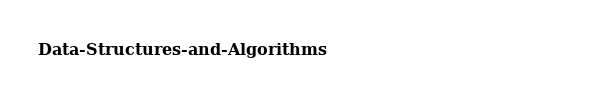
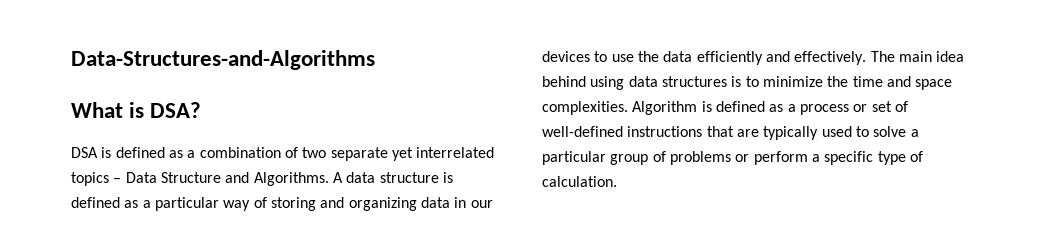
+ What is DSA?
+ DSA is defined as a combination of two separate yet interrelated topics – Data Structure and Algorithms. A data structure is defined as a particular way of storing and organizing data in our devices to use the data efficiently and effectively. The main idea behind using data structures is to minimize the time and space complexities. Algorithm is defined as a process or set of well-defined instructions that are typically used to solve a particular group of problems or perform a specific type of calculation.

